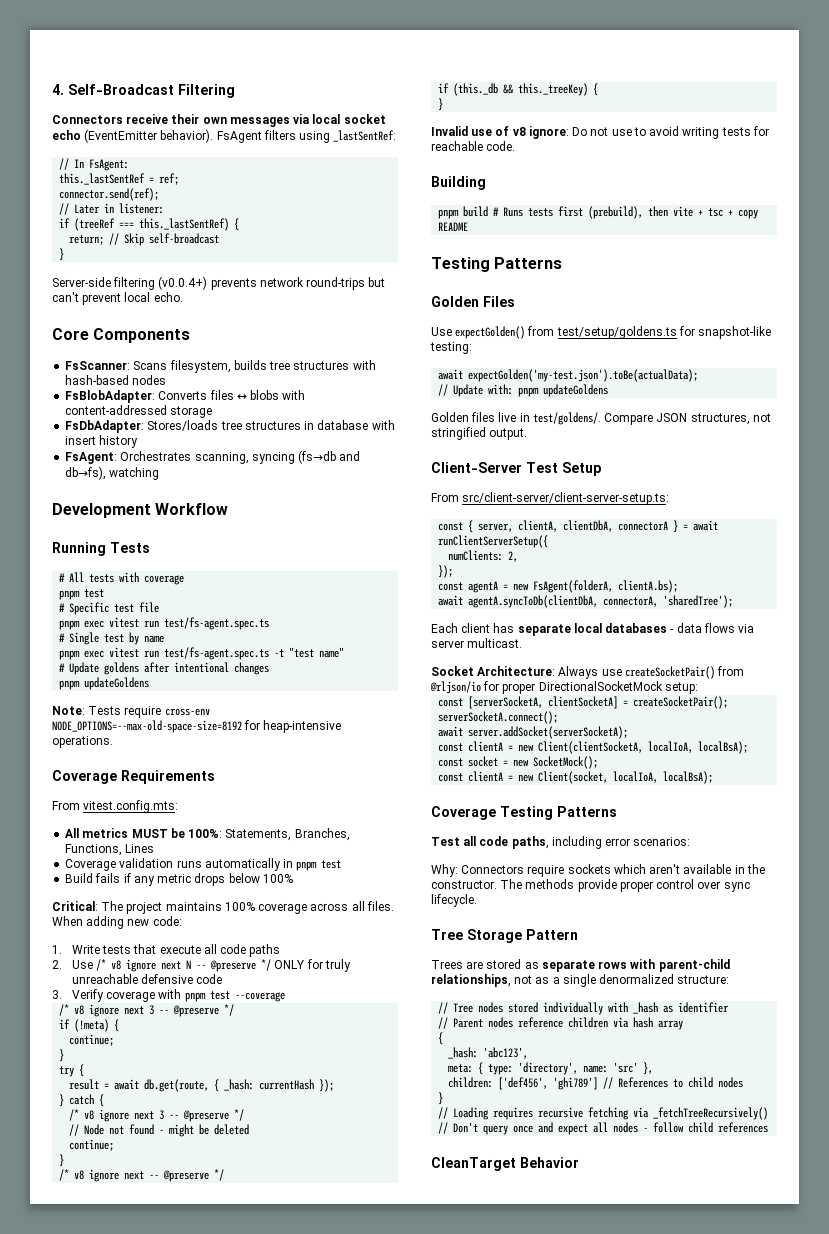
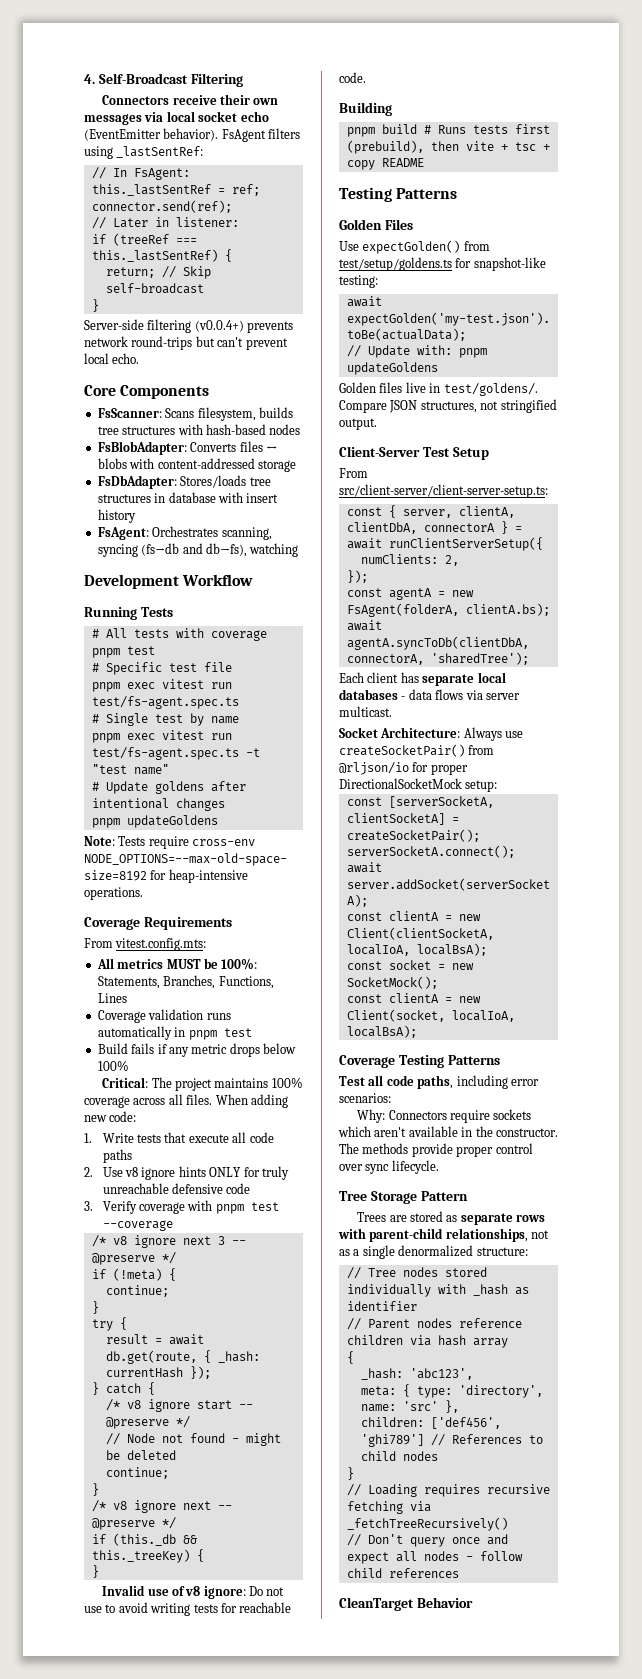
- 2. Use /* v8 ignore next N -- @preserve */ ONLY for truly unreachable defensive code
+ 2. Use v8 ignore hints ONLY for truly unreachable defensive code
  } catch {
- /* v8 ignore next 3 -- @preserve */
+ /* v8 ignore start -- @preserve */

